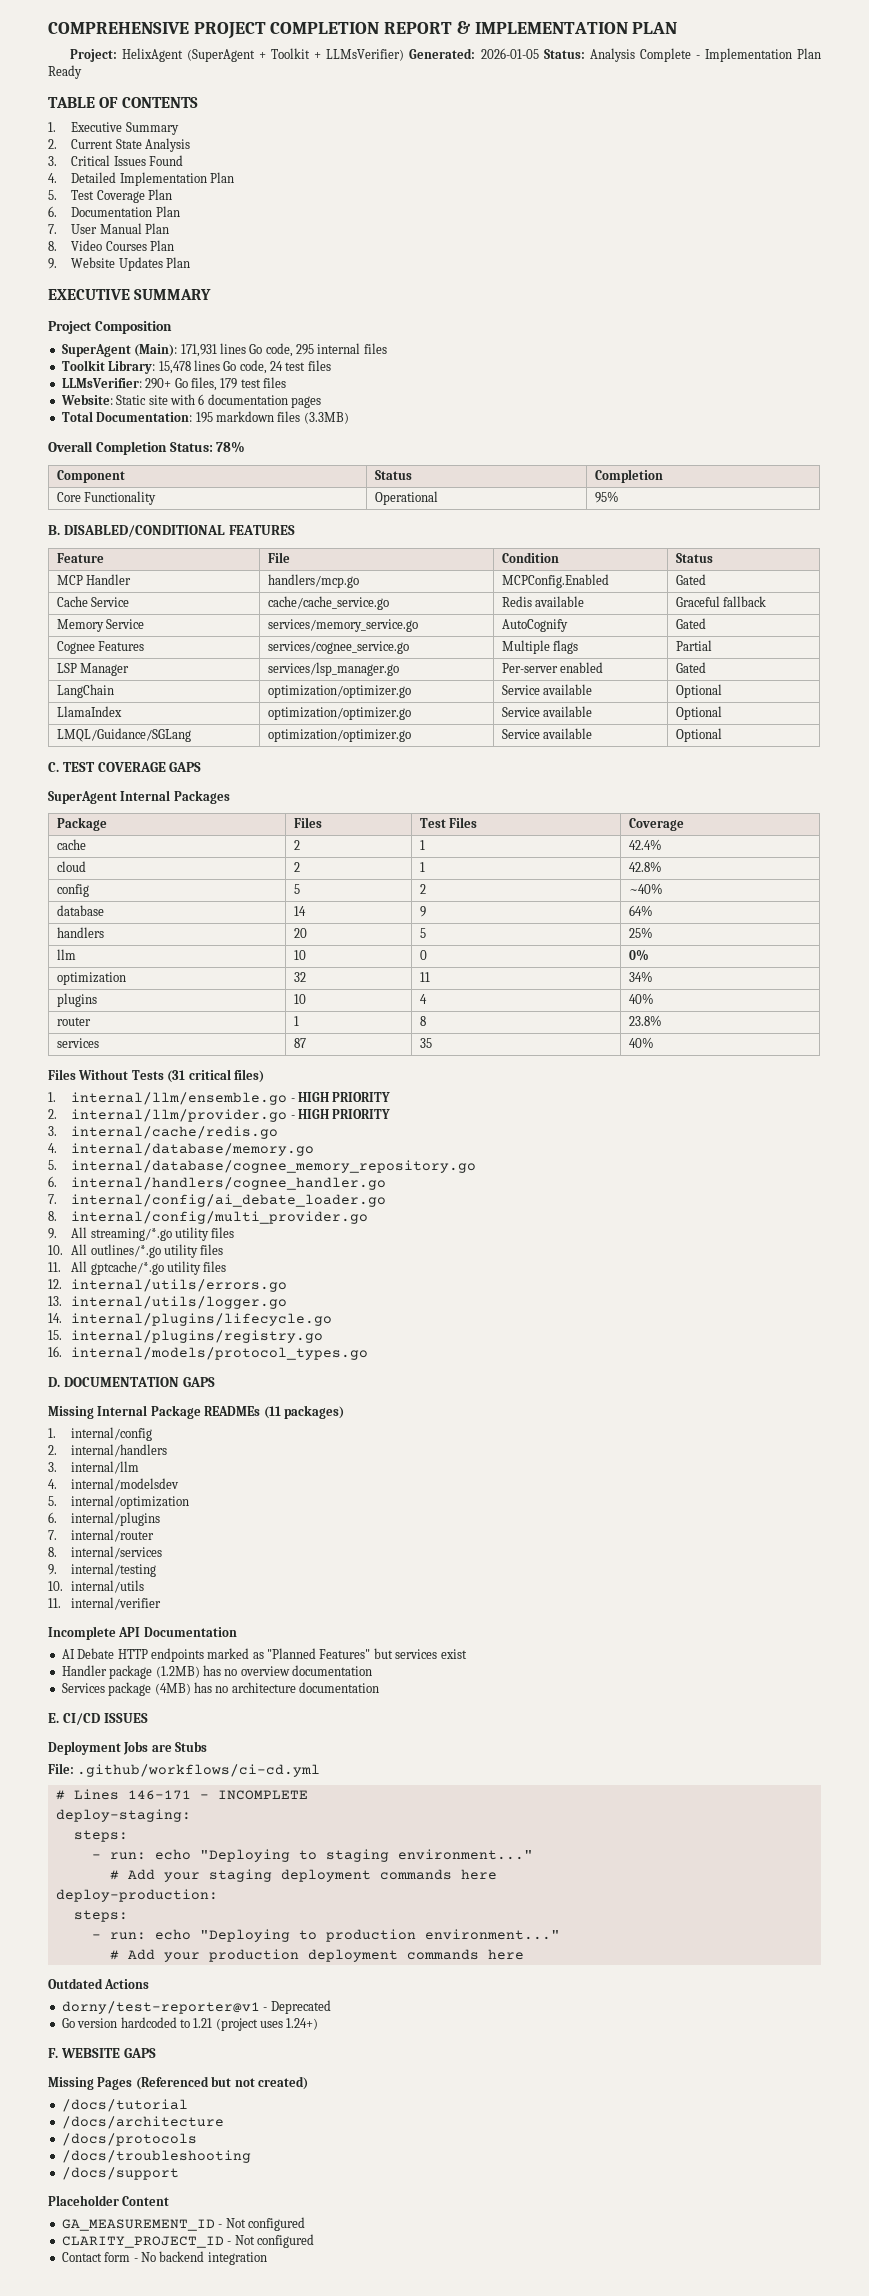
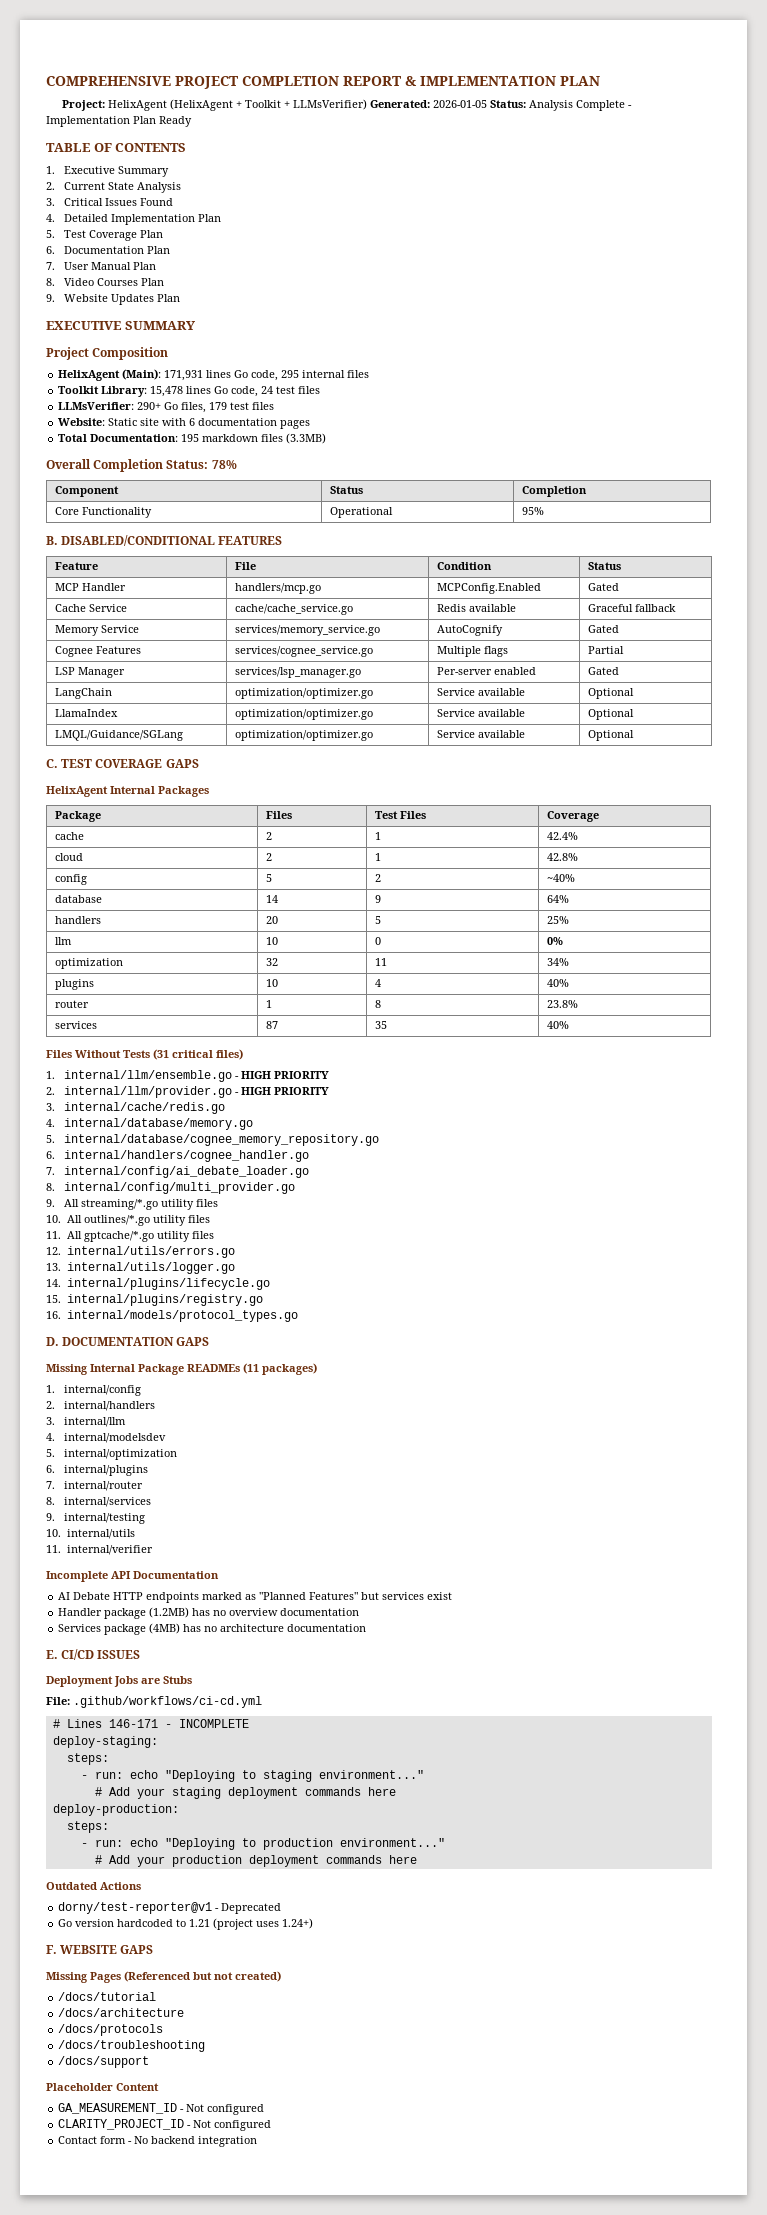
- Project: HelixAgent (SuperAgent + Toolkit + LLMsVerifier) Generated: 2026-01-05 Status: Analysis Complete - Implementation Plan Ready
+ Project: HelixAgent (HelixAgent + Toolkit + LLMsVerifier) Generated: 2026-01-05 Status: Analysis Complete - Implementation Plan Ready
- SuperAgent (Main): 171,931 lines Go code, 295 internal files
+ HelixAgent (Main): 171,931 lines Go code, 295 internal files
- SuperAgent Internal Packages
+ HelixAgent Internal Packages

